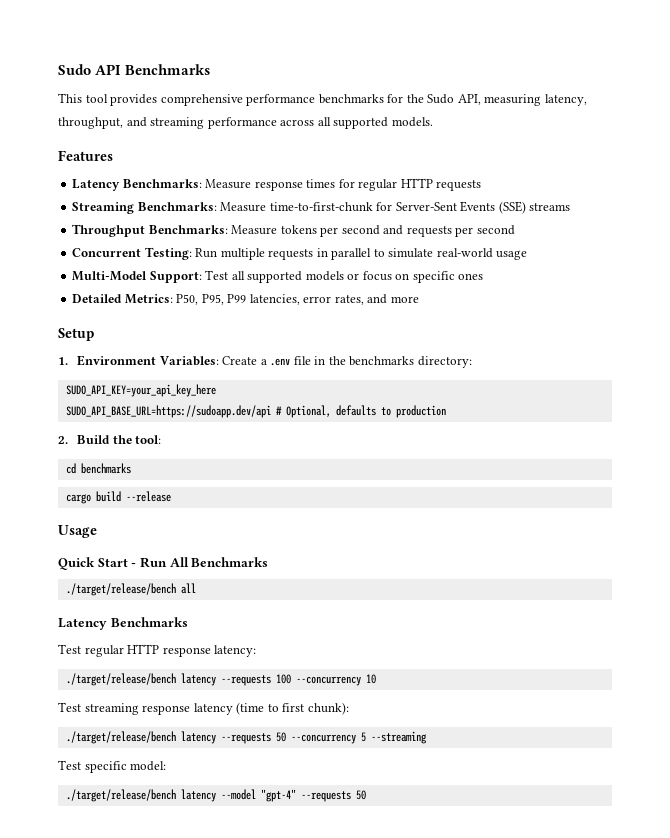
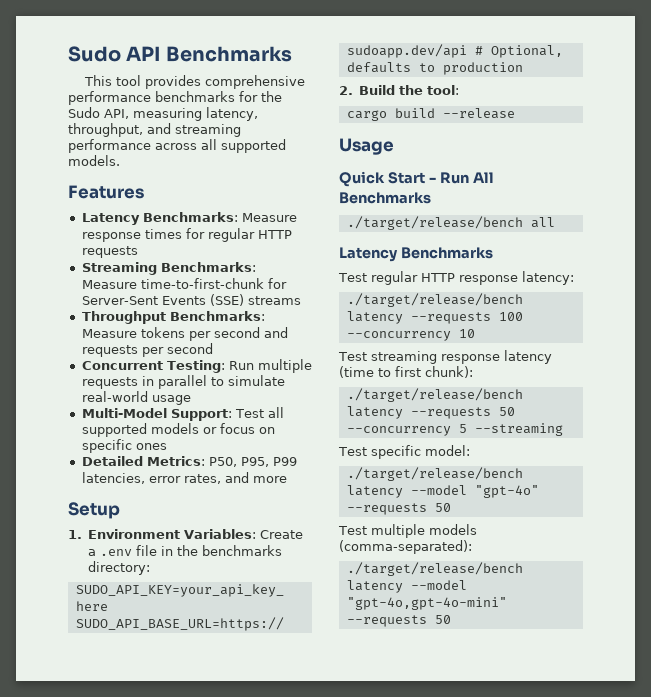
- cd benchmarks
- ./target/release/bench latency --model "gpt-4" --requests 50
+ ./target/release/bench latency --model "gpt-4o" --requests 50
+ Test multiple models (comma-separated):
+ ./target/release/bench latency --model "gpt-4o,gpt-4o-mini" --requests 50

